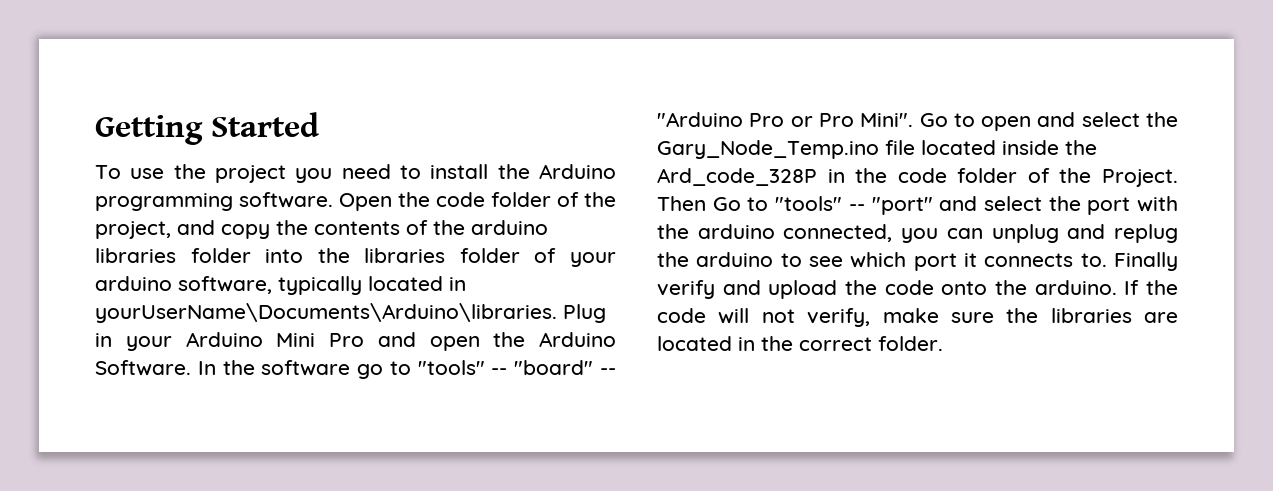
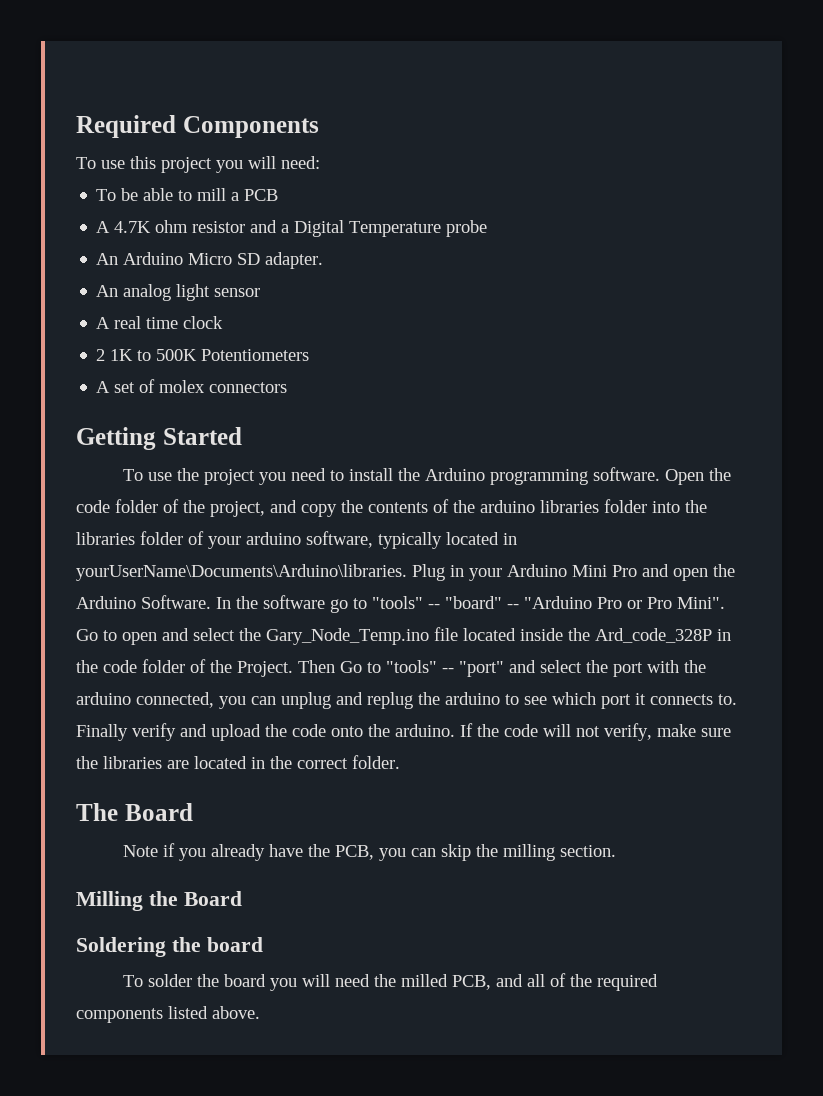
+ Required Components
+ To use this project you will need:
+ To be able to mill a PCB
+ A 4.7K ohm resistor and a Digital Temperature probe
+ An Arduino Micro SD adapter.
+ An analog light sensor
+ A real time clock
+ 2 1K to 500K Potentiometers
+ A set of molex connectors
+ The Board
+ Note if you already have the PCB, you can skip the milling section.
+ Milling the Board
+ Soldering the board
+ To solder the board you will need the milled PCB, and all of the required components listed above.

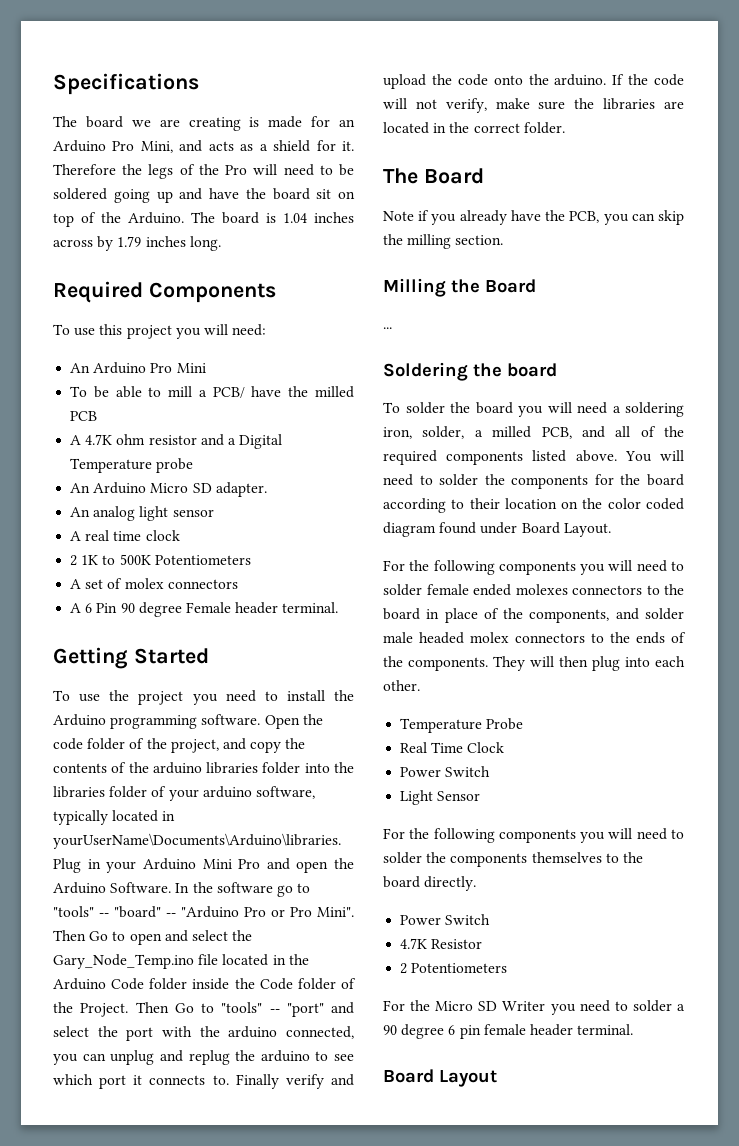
+ Specifications
+ The board we are creating is made for an Arduino Pro Mini, and acts as a shield for it. Therefore the legs of the Pro will need to be soldered going up and have the board sit on top of the Arduino. The board is 1.04 inches across by 1.79 inches long.
+ An Arduino Pro Mini
- To be able to mill a PCB
+ To be able to mill a PCB/ have the milled PCB
+ A 6 Pin 90 degree Female header terminal.
- Go to open and select the Gary_Node_Temp.ino file located inside the Ard_code_328P in the code folder of the Project.
+ Then Go to open and select the Gary_Node_Temp.ino file located in the Arduino Code folder inside the Code folder of the Project.
+ ...
- To solder the board you will need the milled PCB, and all of the required components listed above.
+ To solder the board you will need a soldering iron, solder, a milled PCB, and all of the required components listed above.
+ You will need to solder the components for the board according to their location on the color coded diagram found under Board Layout.
+ For the following components you will need to solder female ended molexes connectors to the board in place of the components, and solder male headed molex connectors to the ends of the components. They will then plug into each other.
+ Temperature Probe
+ Real Time Clock
+ Power Switch
+ Light Sensor
+ For the following components you will need to solder the components themselves to the board directly.
+ Power Switch
+ 4.7K Resistor
+ 2 Potentiometers
+ For the Micro SD Writer you need to solder a 90 degree 6 pin female header terminal.
+ Board Layout

